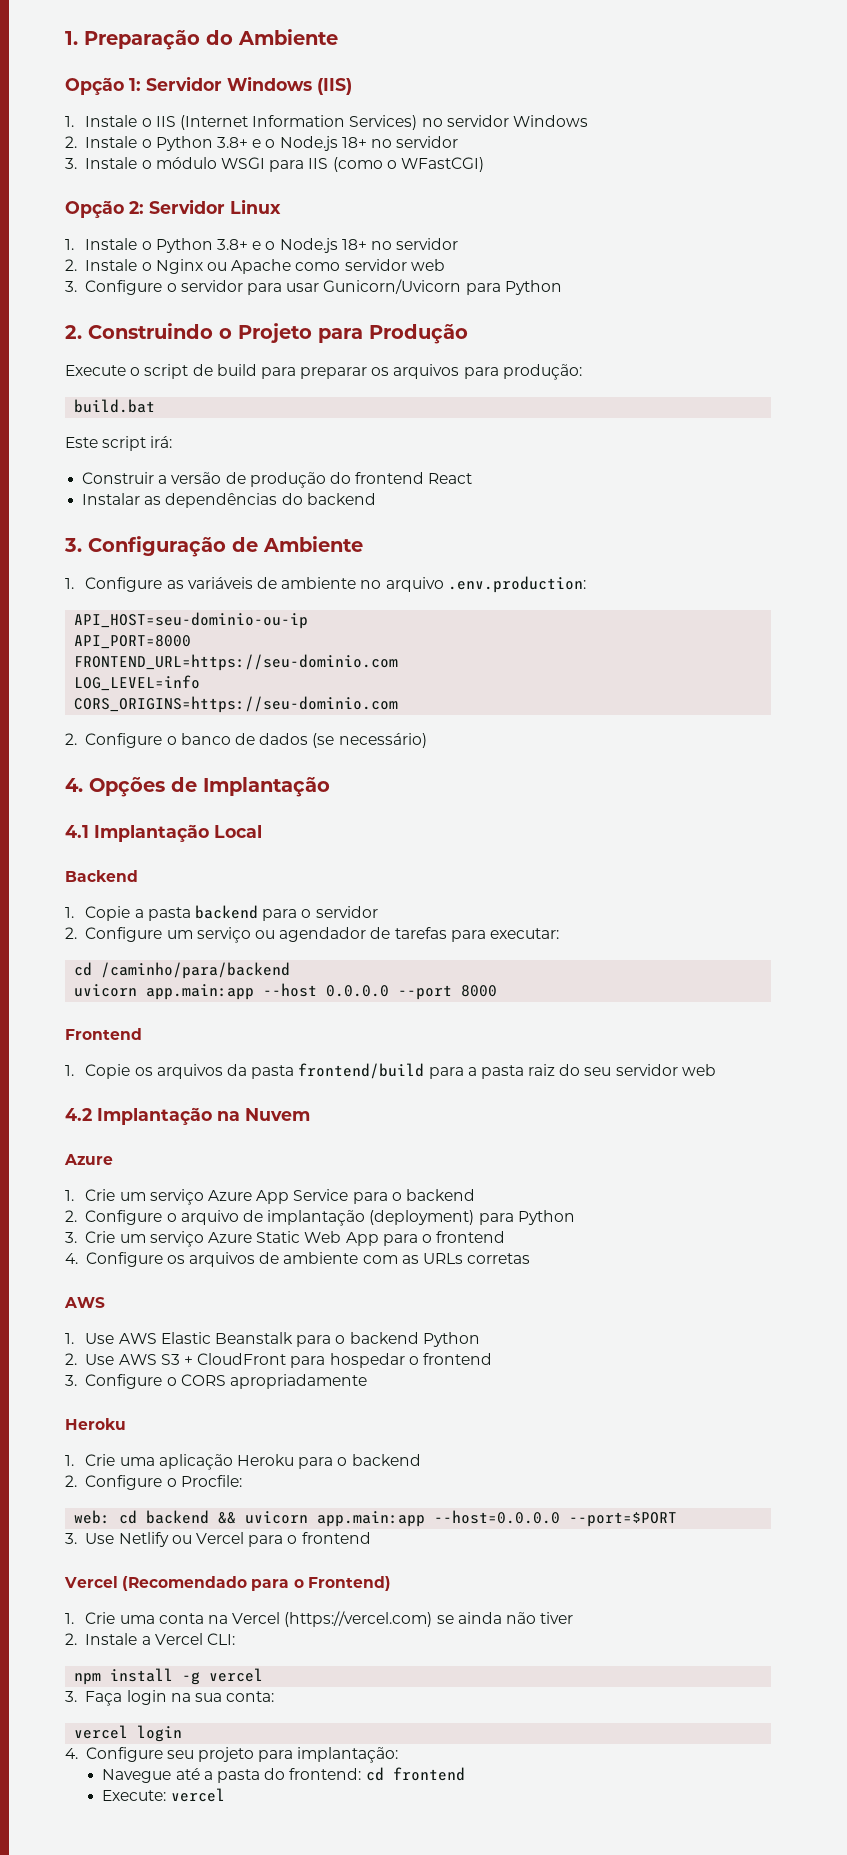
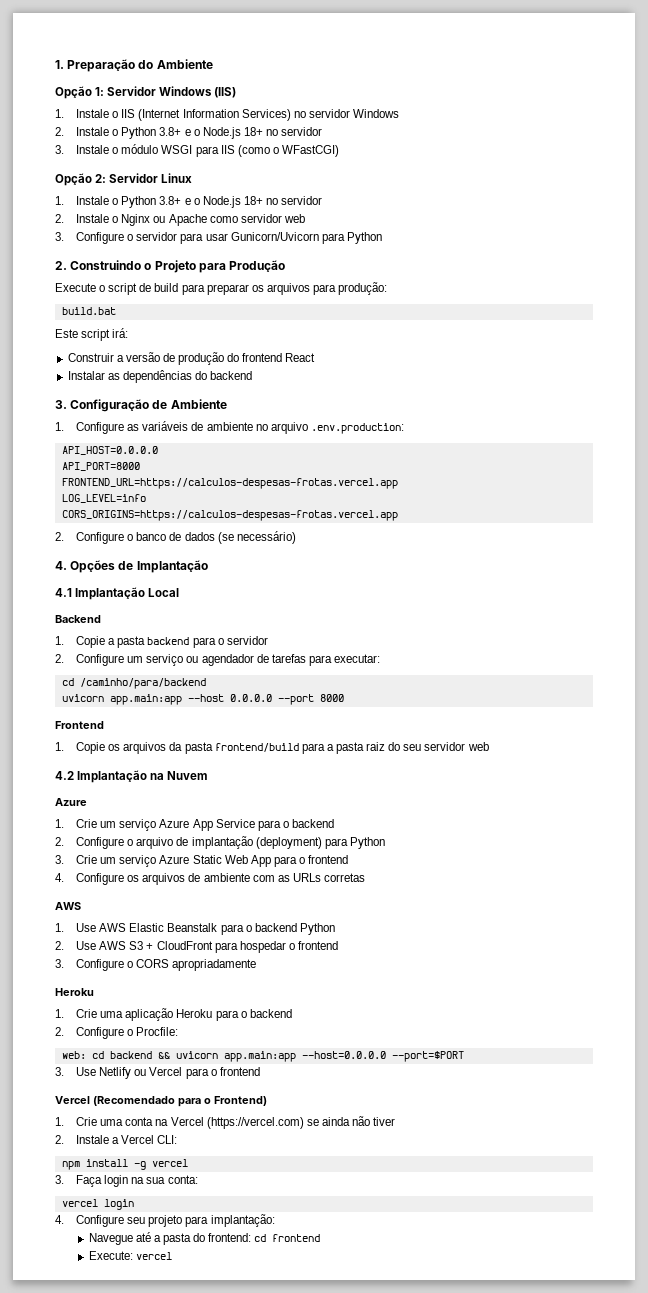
- API_HOST=seu-dominio-ou-ip
+ API_HOST=0.0.0.0
- FRONTEND_URL=https://seu-dominio.com
+ FRONTEND_URL=https://calculos-despesas-frotas.vercel.app
- CORS_ORIGINS=https://seu-dominio.com
+ CORS_ORIGINS=https://calculos-despesas-frotas.vercel.app

